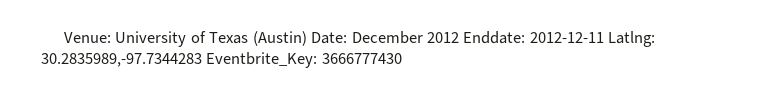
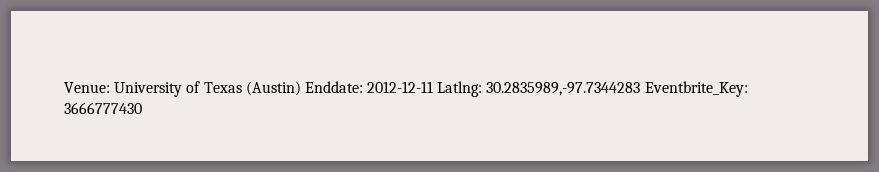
- Venue: University of Texas (Austin) Date: December 2012 Enddate: 2012-12-11 Latlng: 30.2835989,-97.7344283 Eventbrite_Key: 3666777430
+ Venue: University of Texas (Austin) Enddate: 2012-12-11 Latlng: 30.2835989,-97.7344283 Eventbrite_Key: 3666777430

